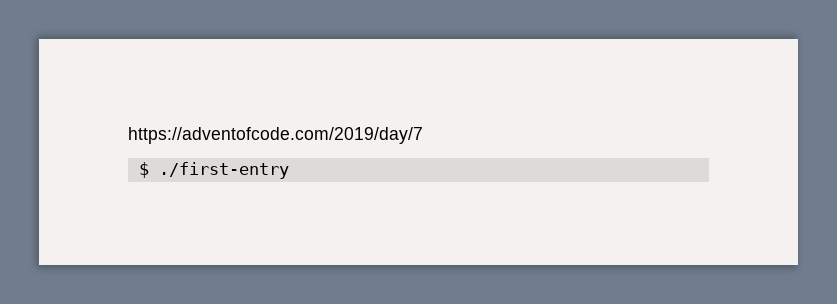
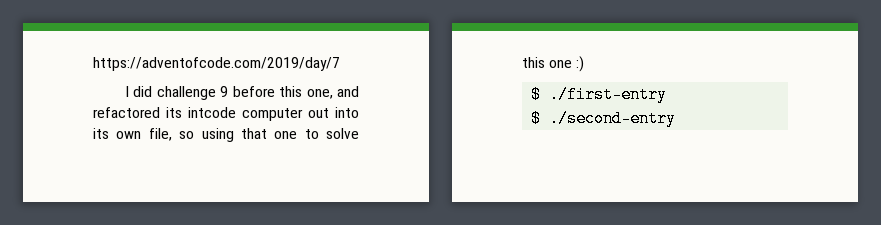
+ I did challenge 9 before this one, and refactored its intcode computer out into its own file, so using that one to solve this one :)
+ $ ./second-entry

